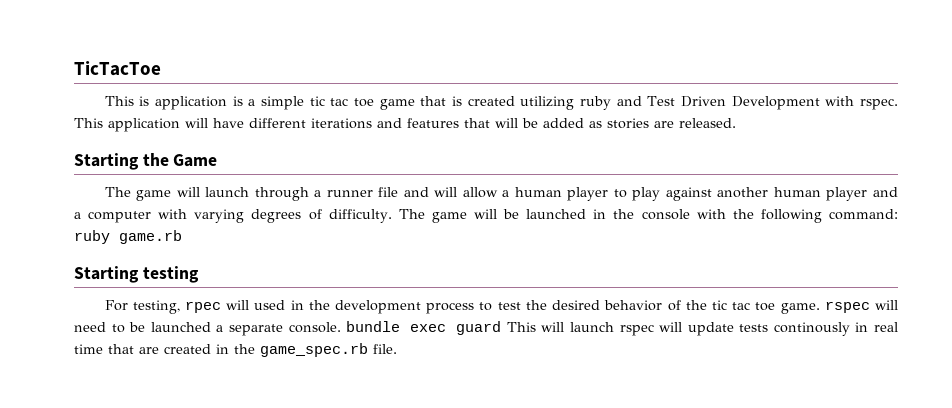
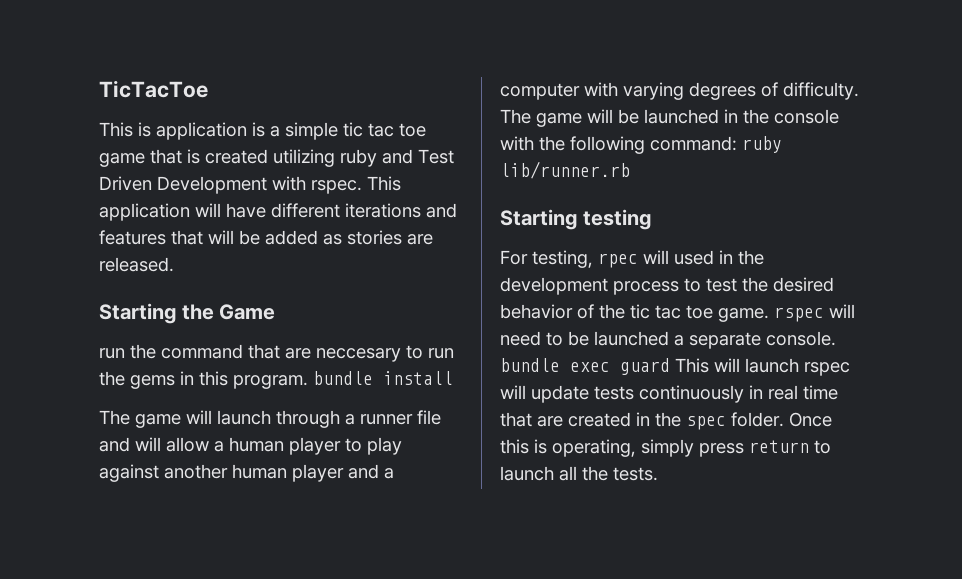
+ run the command that are neccesary to run the gems in this program. bundle install
- The game will be launched in the console with the following command: ruby game.rb
+ The game will be launched in the console with the following command: ruby lib/runner.rb
- For testing, rpec will used in the development process to test the desired behavior of the tic tac toe game. rspec will need to be launched a separate console. bundle exec guard This will launch rspec will update tests continously in real time that are created in the game_spec.rb file.
+ For testing, rpec will used in the development process to test the desired behavior of the tic tac toe game. rspec will need to be launched a separate console. bundle exec guard This will launch rspec will update tests continuously in real time that are created in the spec folder. Once this is operating, simply press return to launch all the tests.

